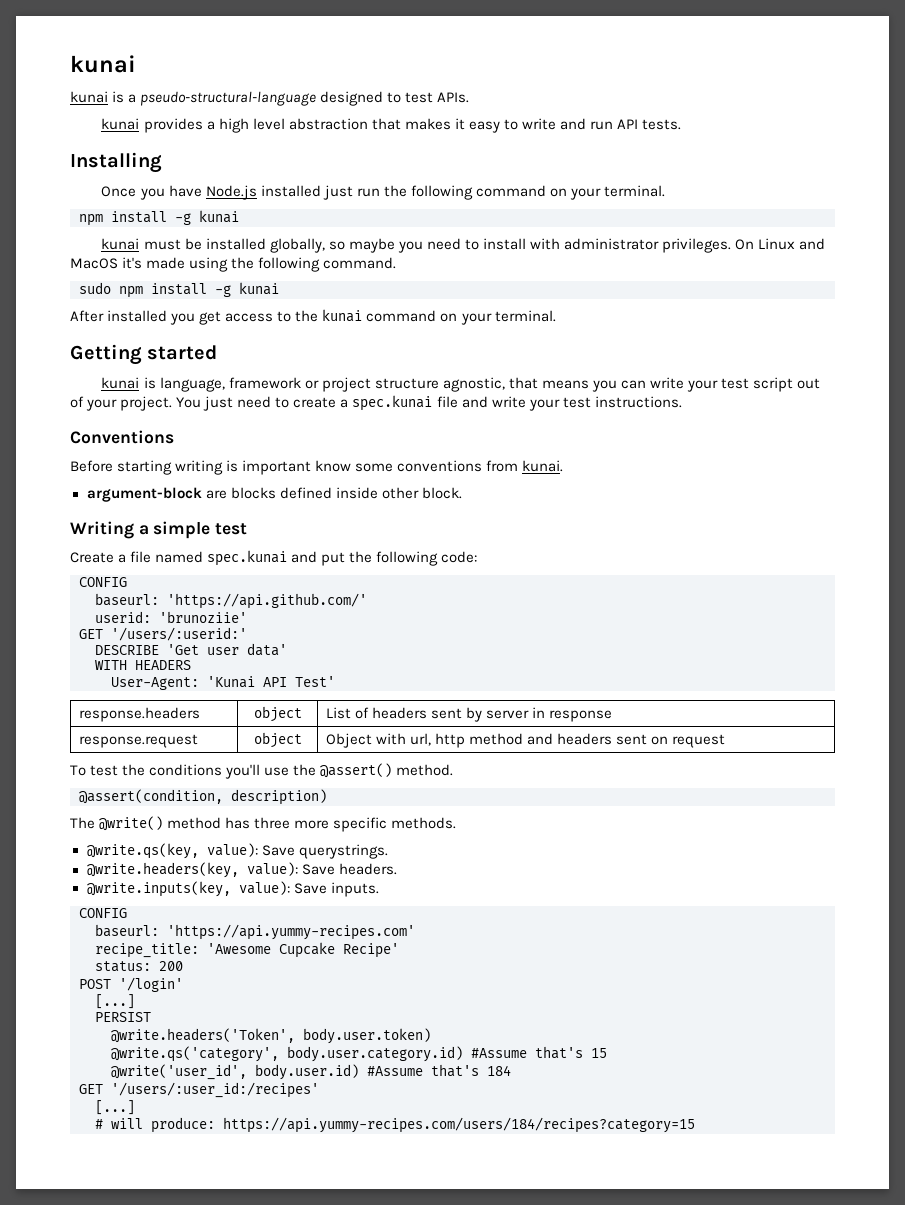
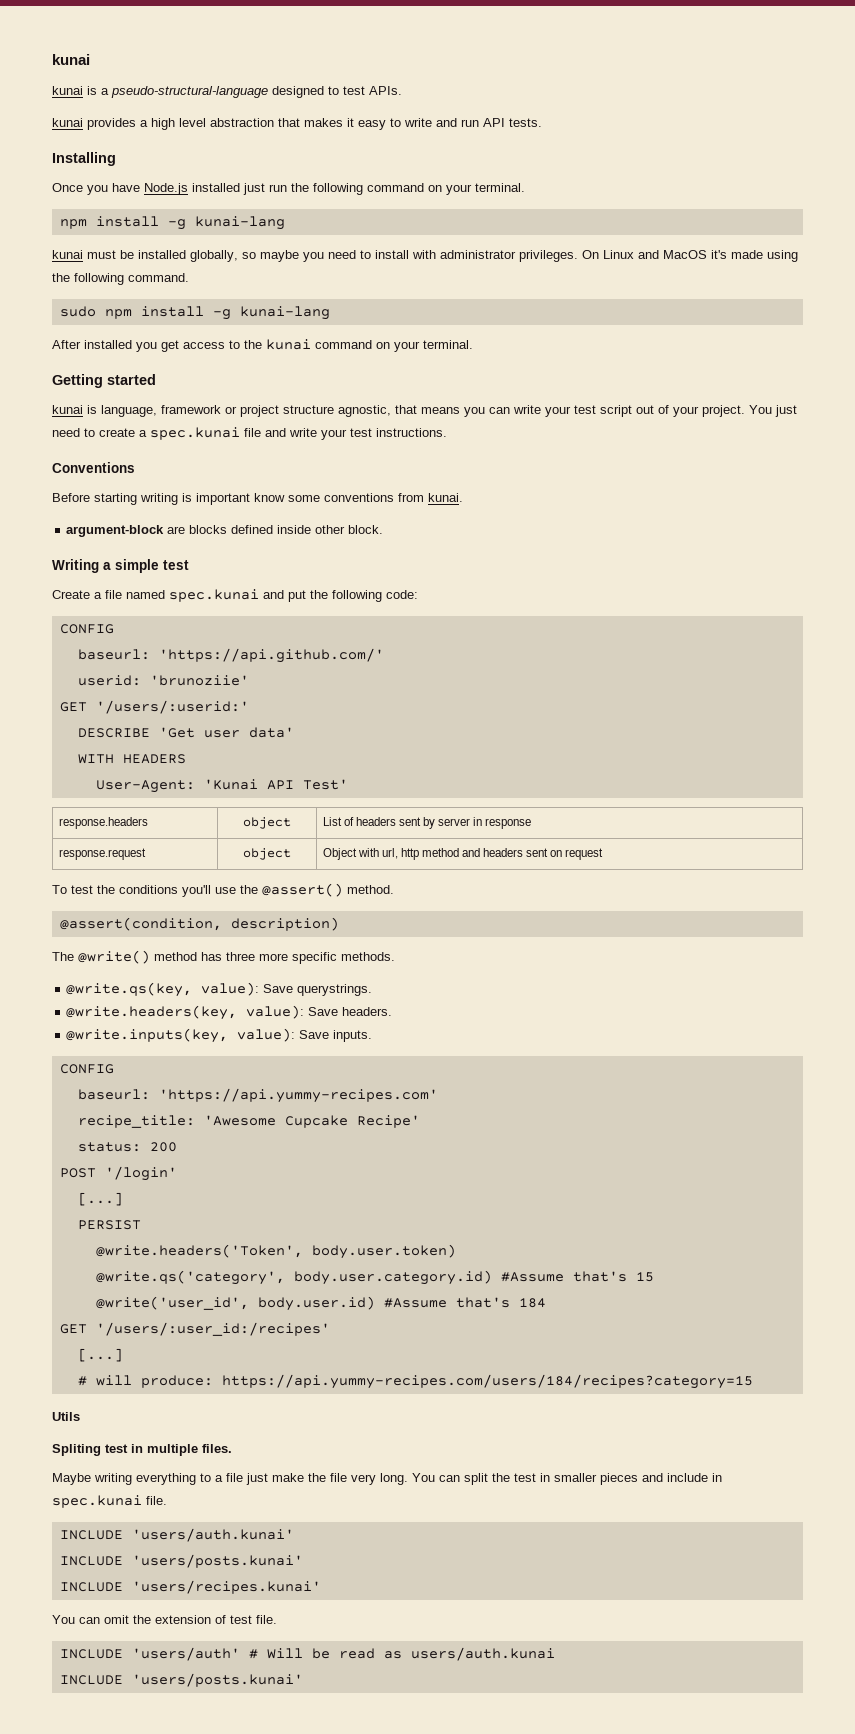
  Once you have Node.js installed just run the following command on your terminal.
- npm install -g kunai
+ npm install -g kunai-lang
- sudo npm install -g kunai
+ sudo npm install -g kunai-lang
+ Utils
+ Spliting test in multiple files.
+ Maybe writing everything to a file just make the file very long. You can split the test in smaller pieces and include in spec.kunai file.
+ INCLUDE 'users/auth.kunai'
+ INCLUDE 'users/posts.kunai'
+ INCLUDE 'users/recipes.kunai'
+ You can omit the extension of test file.
+ INCLUDE 'users/auth' # Will be read as users/auth.kunai
+ INCLUDE 'users/posts.kunai'

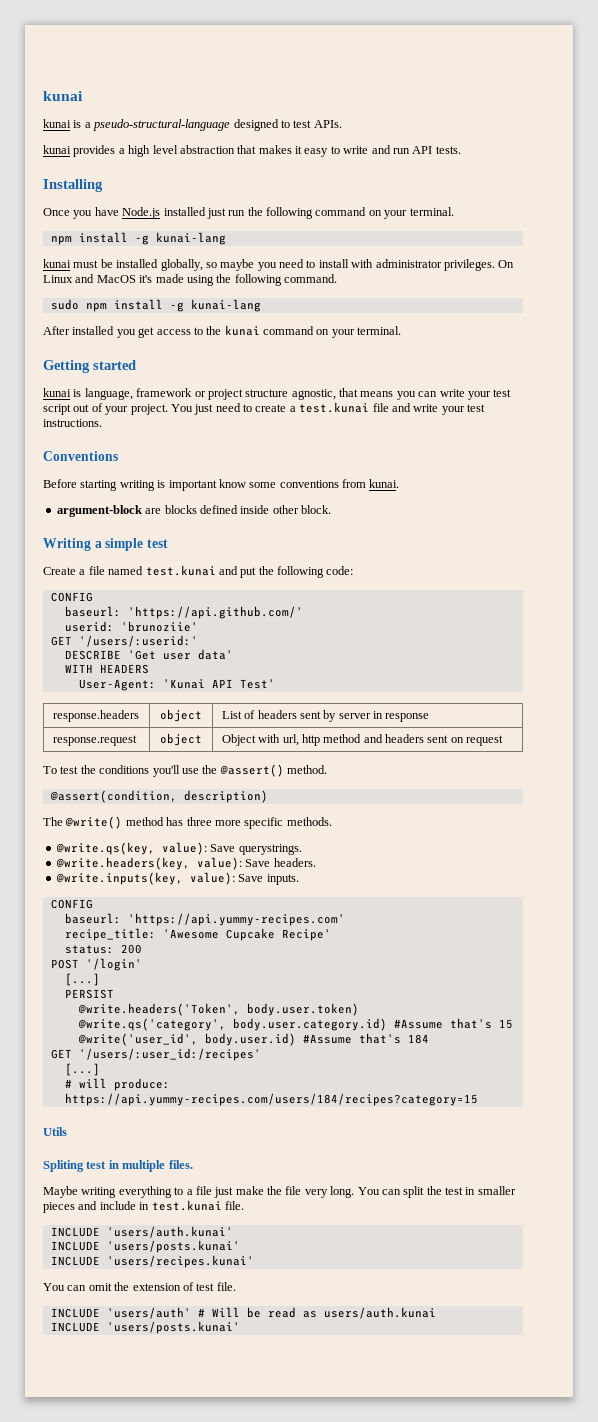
- You just need to create a spec.kunai file and write your test instructions.
+ You just need to create a test.kunai file and write your test instructions.
- Create a file named spec.kunai and put the following code:
+ Create a file named test.kunai and put the following code:
- You can split the test in smaller pieces and include in spec.kunai file.
+ You can split the test in smaller pieces and include in test.kunai file.

